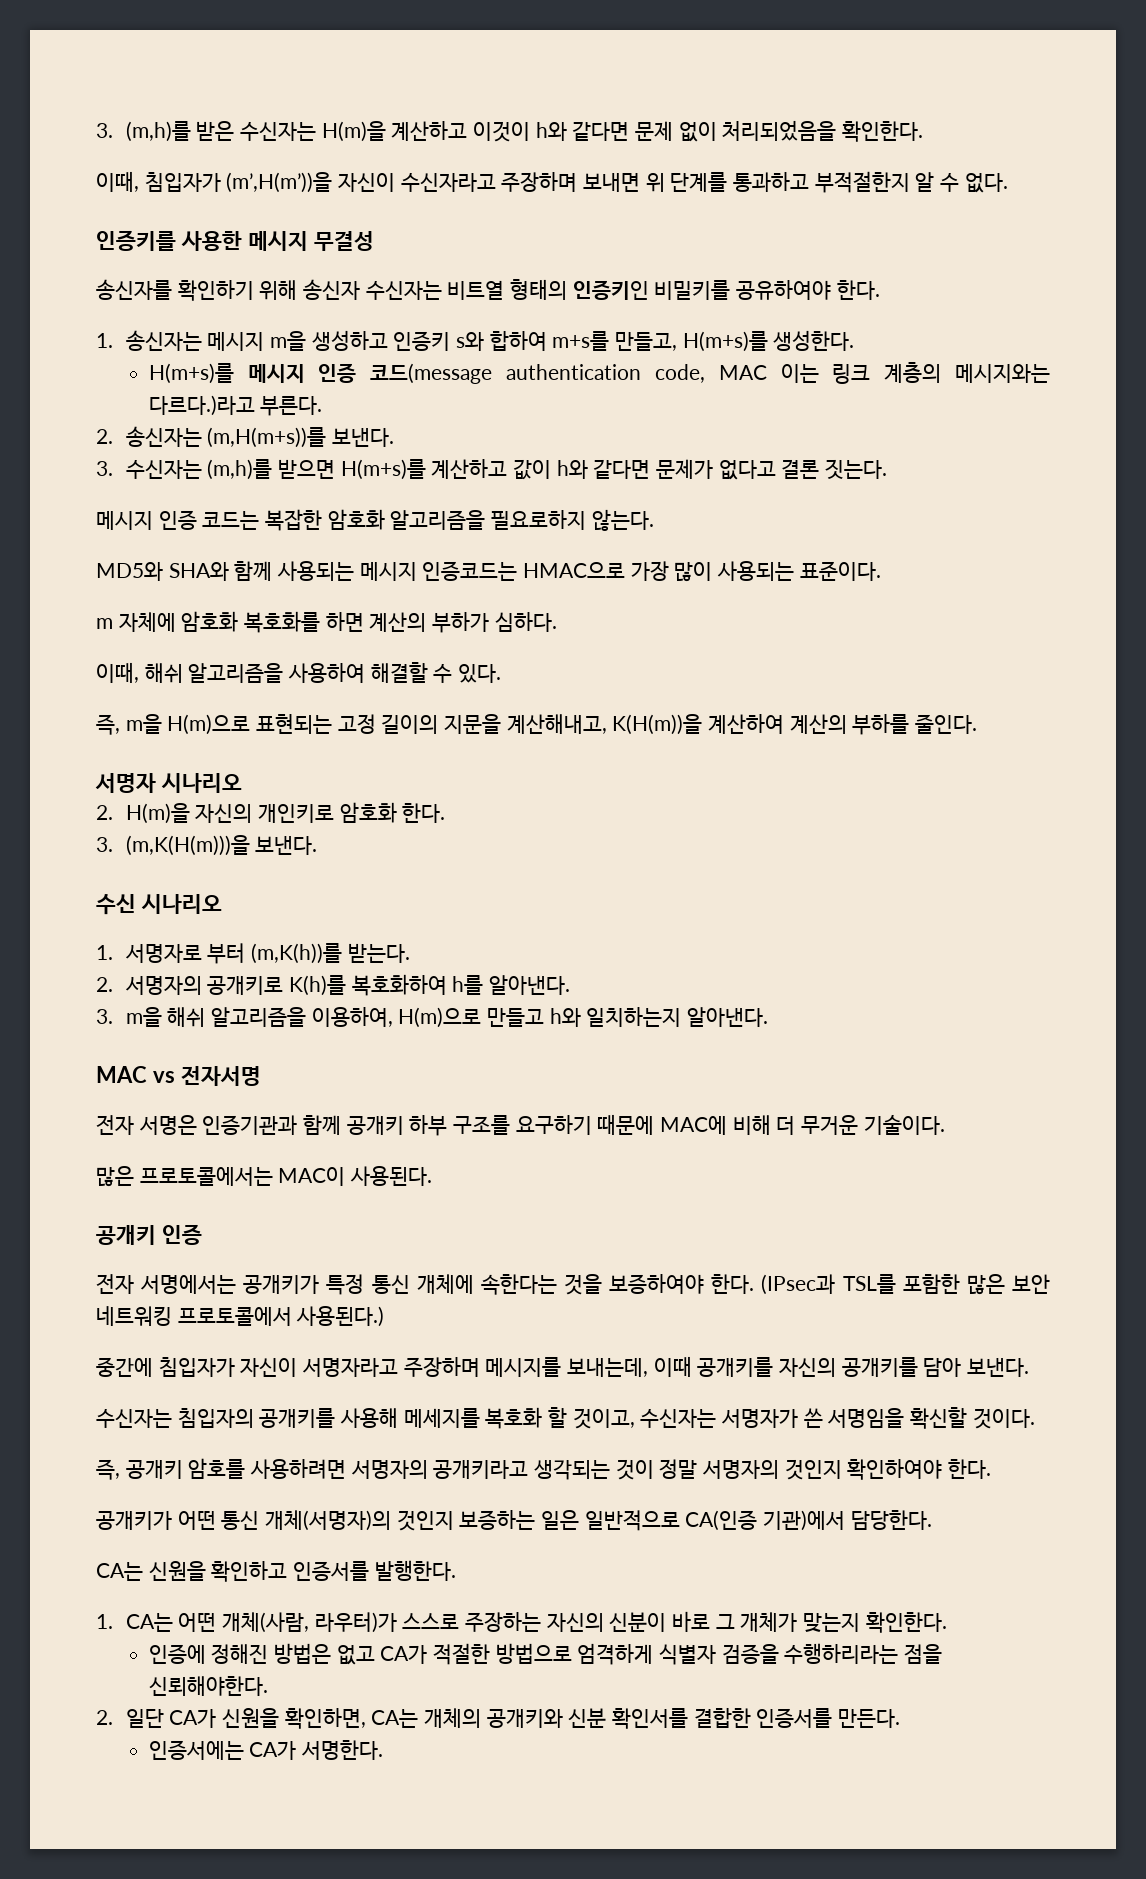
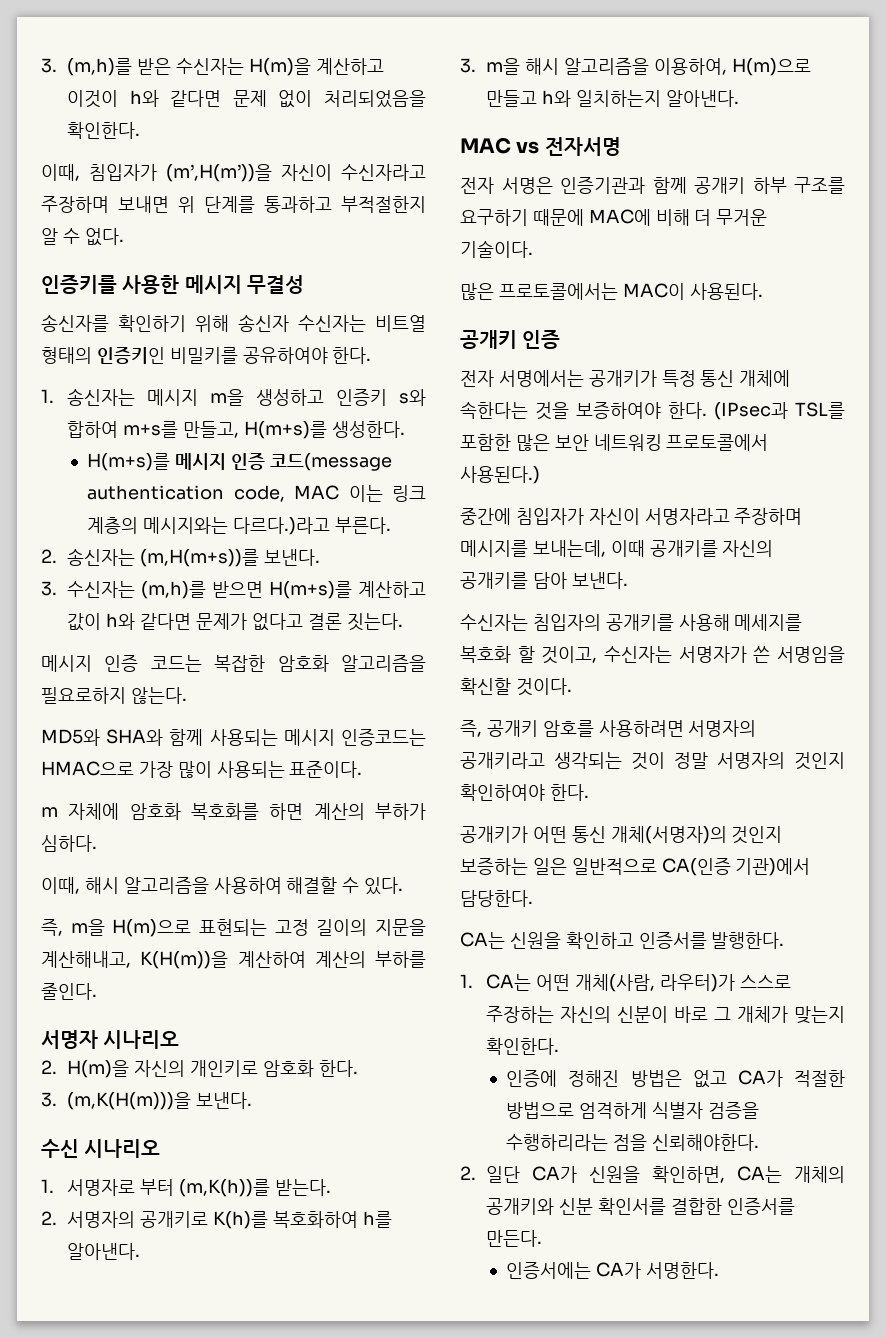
- 이때, 해쉬 알고리즘을 사용하여 해결할 수 있다.
+ 이때, 해시 알고리즘을 사용하여 해결할 수 있다.
- 3. m을 해쉬 알고리즘을 이용하여, H(m)으로 만들고 h와 일치하는지 알아낸다.
+ 3. m을 해시 알고리즘을 이용하여, H(m)으로 만들고 h와 일치하는지 알아낸다.

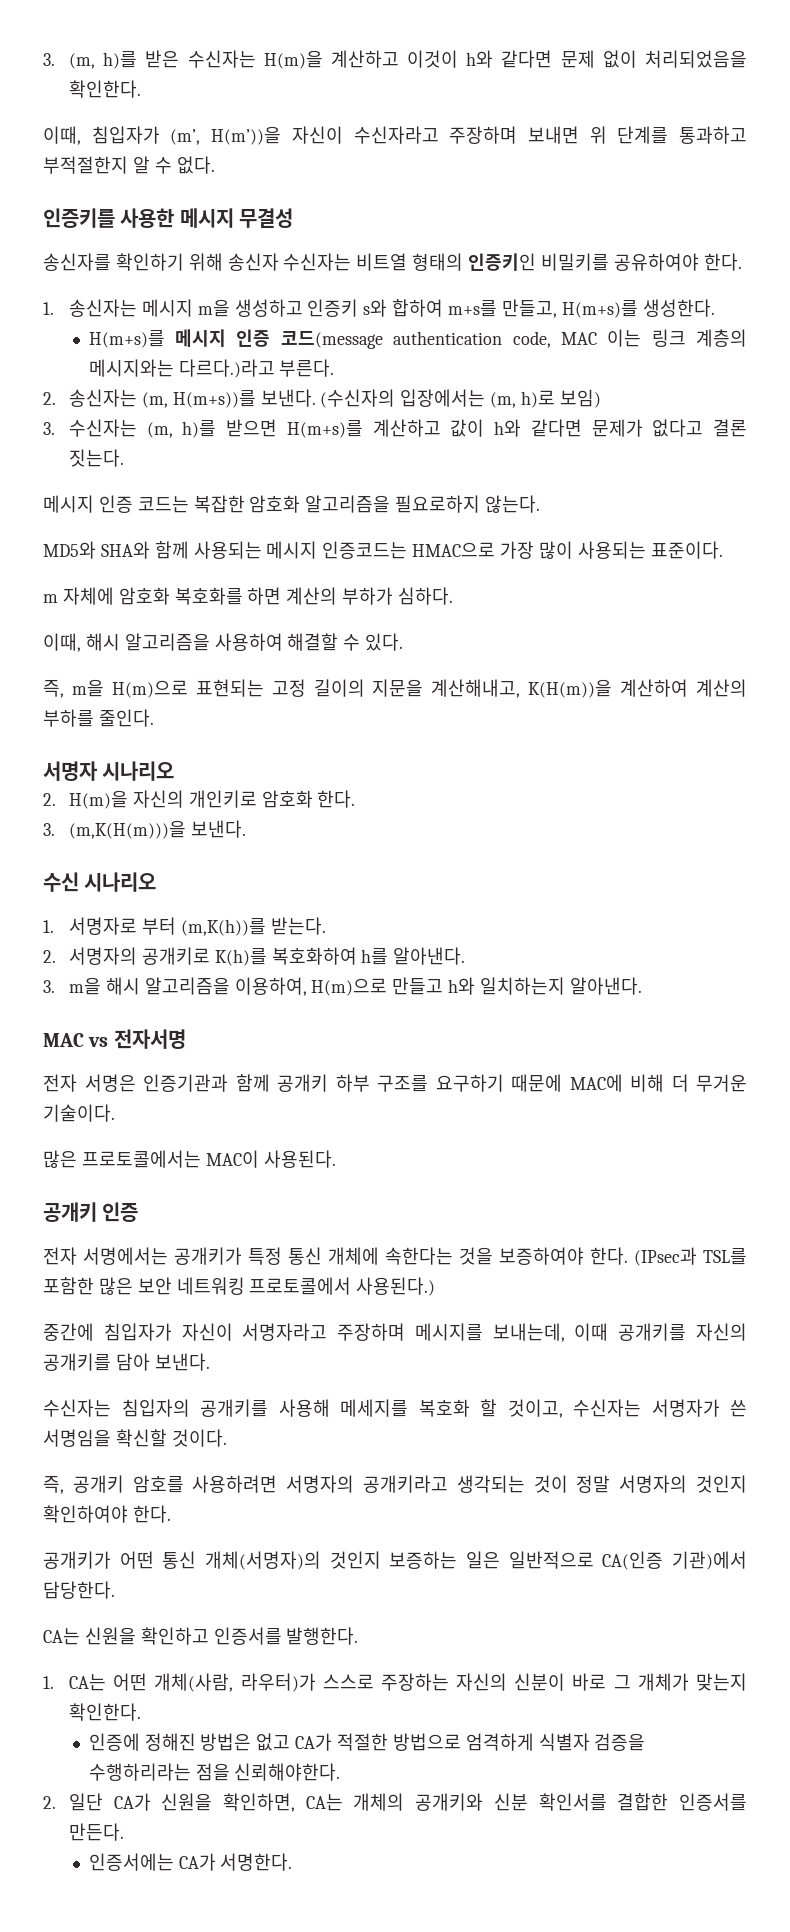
- 3. (m,h)를 받은 수신자는 H(m)을 계산하고 이것이 h와 같다면 문제 없이 처리되었음을 확인한다.
+ 3. (m, h)를 받은 수신자는 H(m)을 계산하고 이것이 h와 같다면 문제 없이 처리되었음을 확인한다.
- 이때, 침입자가 (m’,H(m’))을 자신이 수신자라고 주장하며 보내면 위 단계를 통과하고 부적절한지 알 수 없다.
+ 이때, 침입자가 (m’, H(m’))을 자신이 수신자라고 주장하며 보내면 위 단계를 통과하고 부적절한지 알 수 없다.
- 2. 송신자는 (m,H(m+s))를 보낸다.
+ 2. 송신자는 (m, H(m+s))를 보낸다. (수신자의 입장에서는 (m, h)로 보임)
- 3. 수신자는 (m,h)를 받으면 H(m+s)를 계산하고 값이 h와 같다면 문제가 없다고 결론 짓는다.
+ 3. 수신자는 (m, h)를 받으면 H(m+s)를 계산하고 값이 h와 같다면 문제가 없다고 결론 짓는다.

